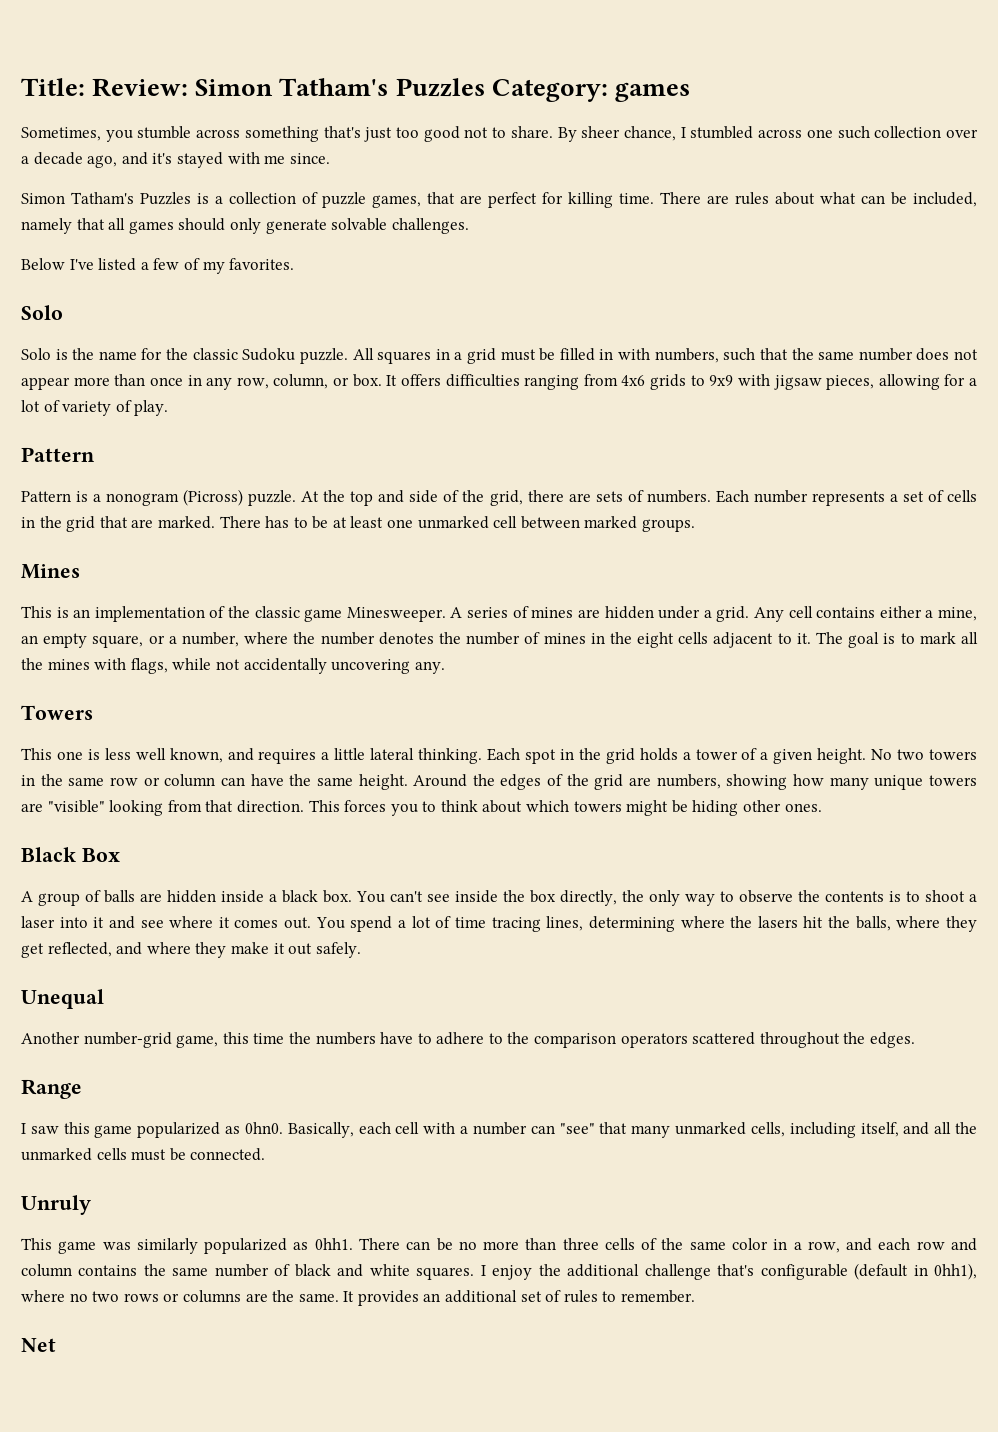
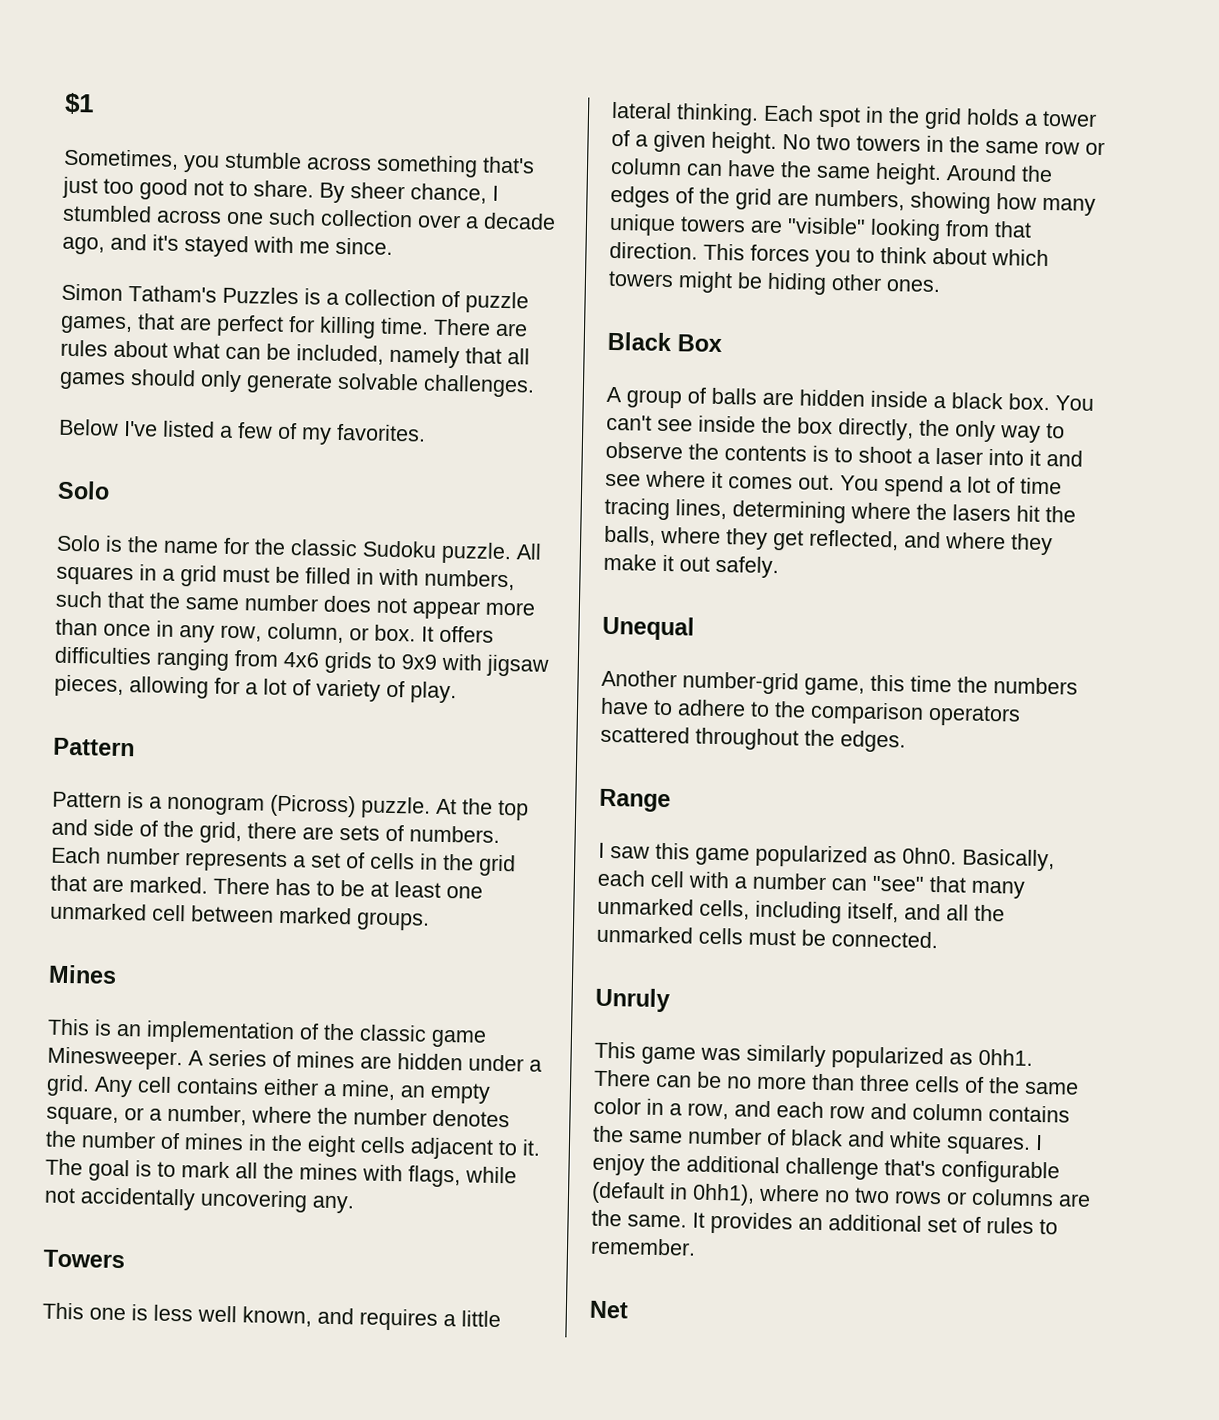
- Title: Review: Simon Tatham's Puzzles Category: games
+ $1

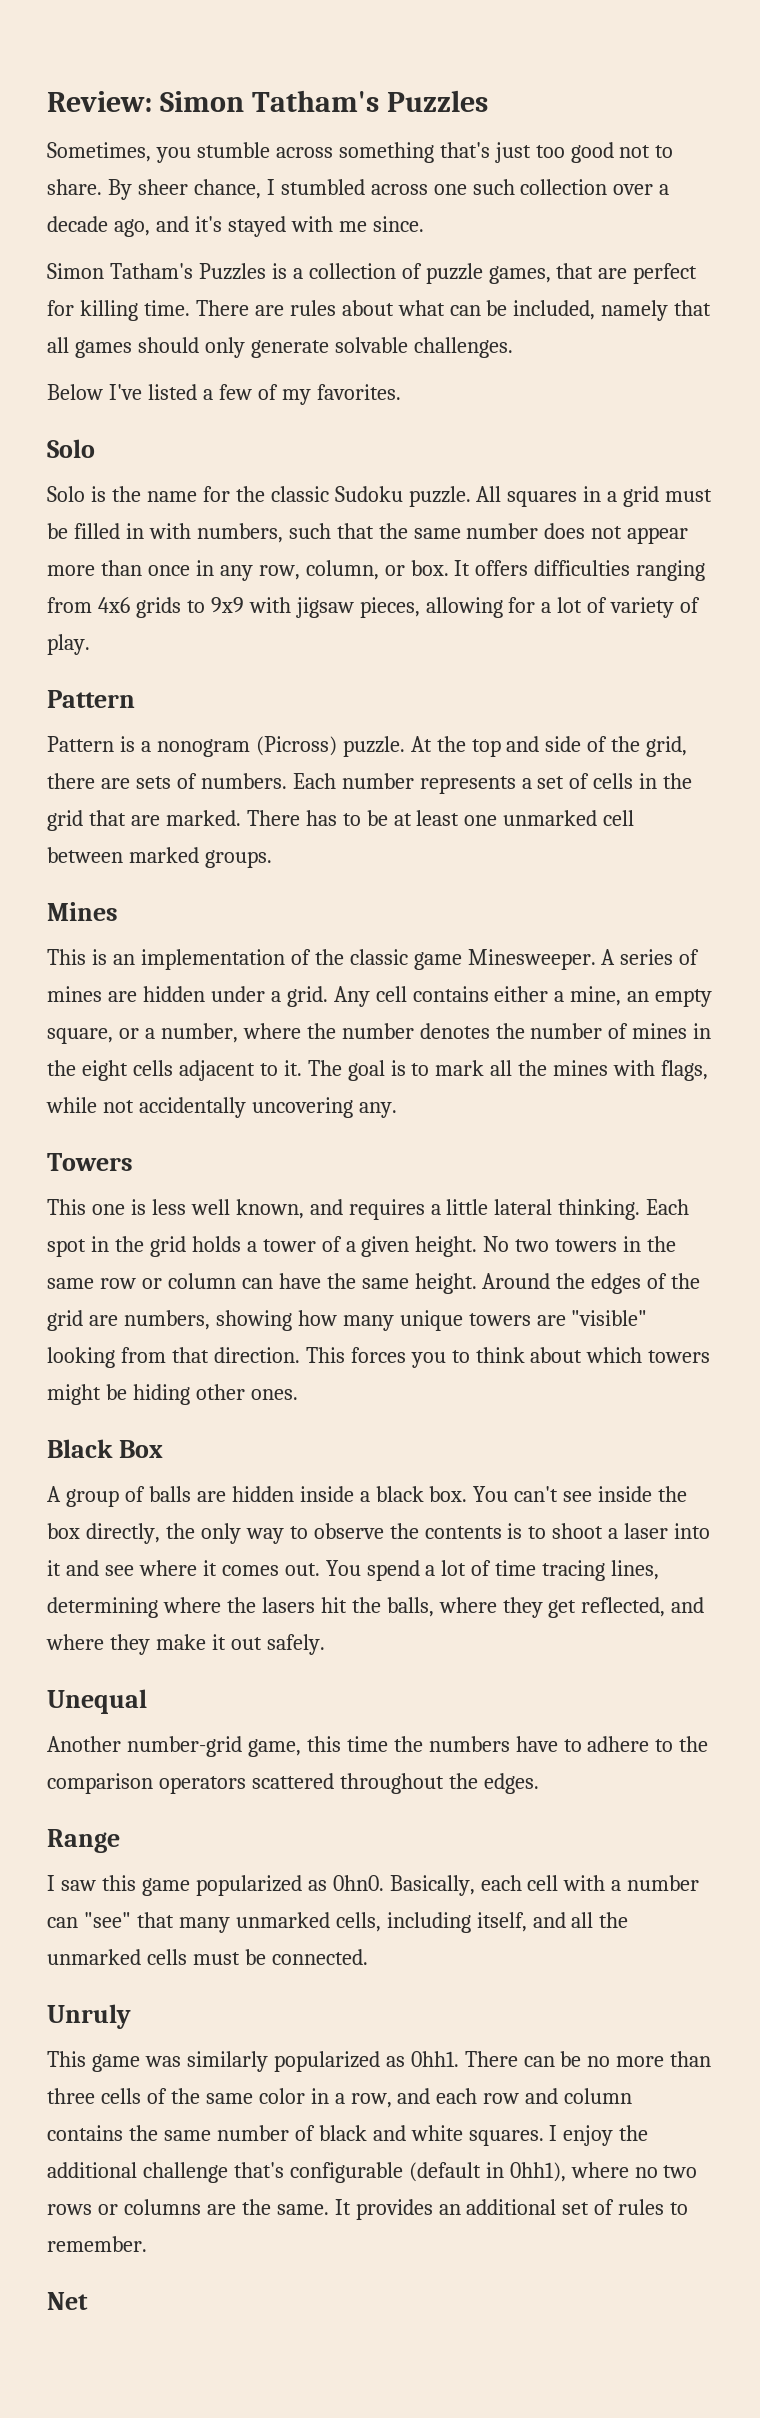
- $1
+ Review: Simon Tatham's Puzzles

